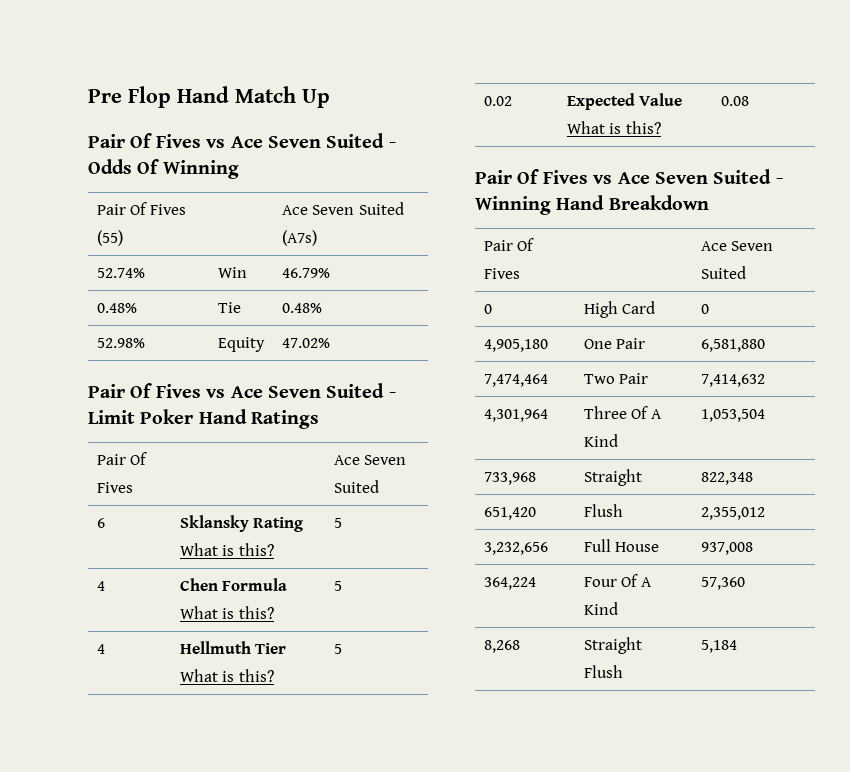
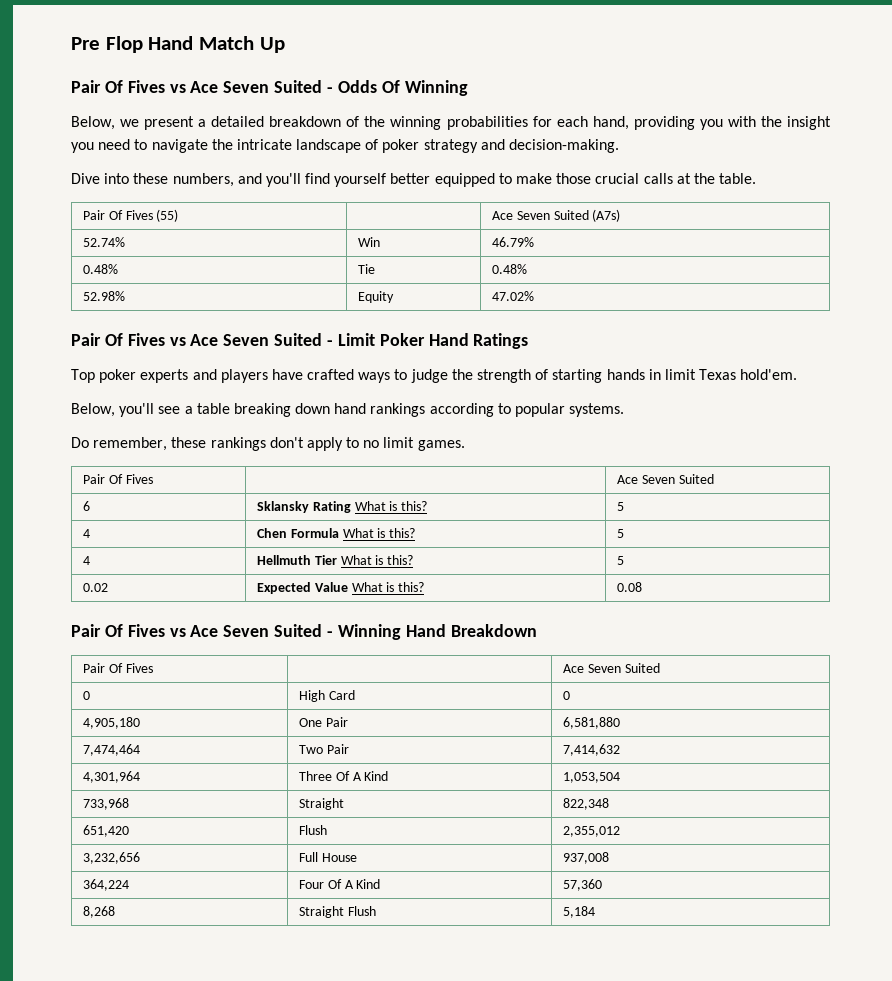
+ Below, we present a detailed breakdown of the winning probabilities for each hand, providing you with the insight you need to navigate the intricate landscape of poker strategy and decision-making.
+ Dive into these numbers, and you'll find yourself better equipped to make those crucial calls at the table.
+ Top poker experts and players have crafted ways to judge the strength of starting hands in limit Texas hold'em.
+ Below, you'll see a table breaking down hand rankings according to popular systems.
+ Do remember, these rankings don't apply to no limit games.

